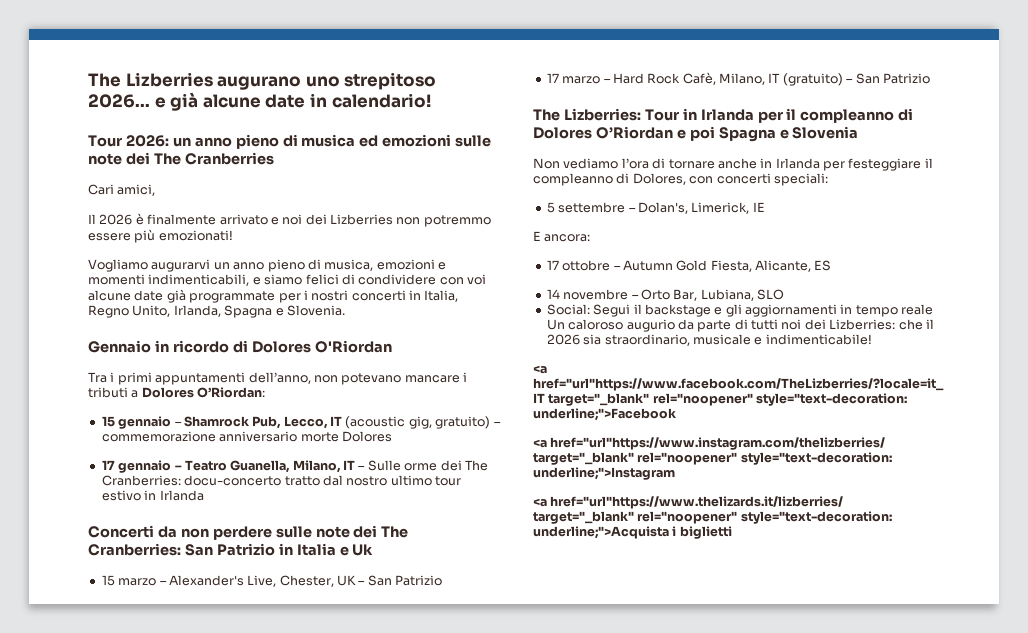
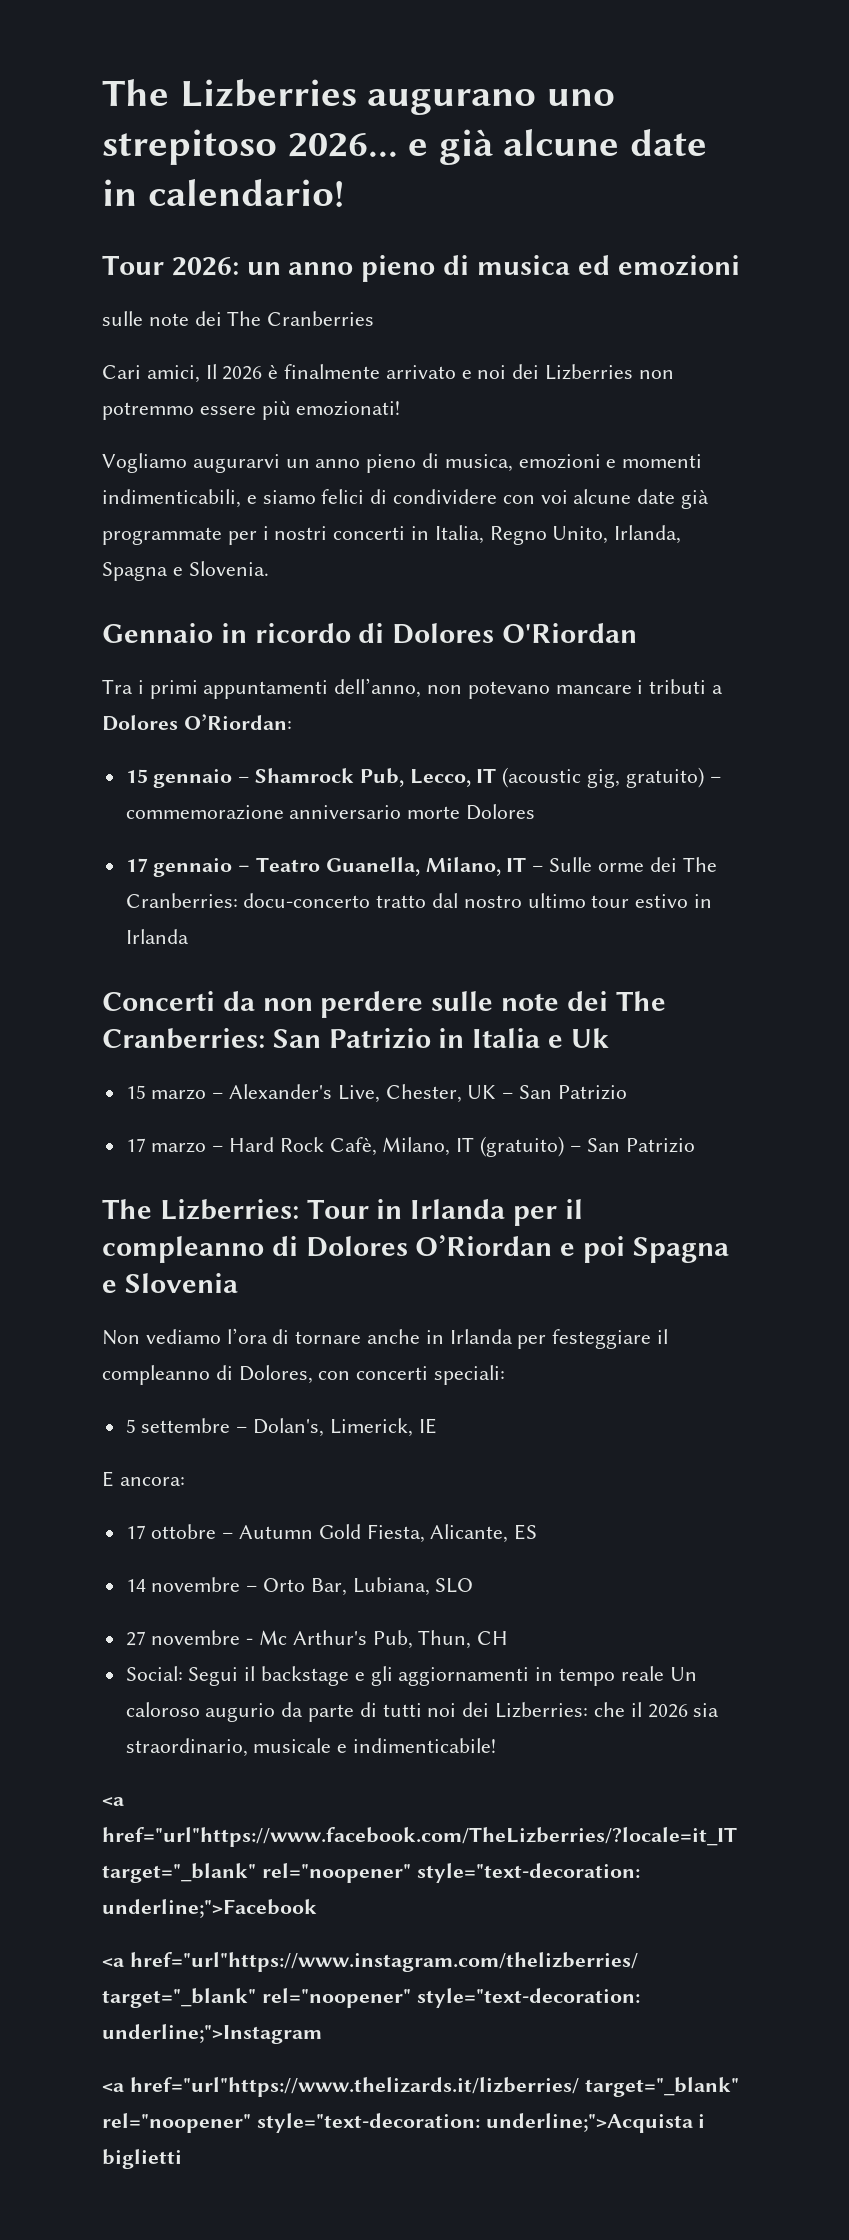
- Tour 2026: un anno pieno di musica ed emozioni sulle note dei The Cranberries
+ Tour 2026: un anno pieno di musica ed emozioni
+ sulle note dei The Cranberries
- Cari amici,
- Il 2026 è finalmente arrivato e noi dei Lizberries non potremmo essere più emozionati!
+ Cari amici, Il 2026 è finalmente arrivato e noi dei Lizberries non potremmo essere più emozionati!
+ 27 novembre - Mc Arthur's Pub, Thun, CH

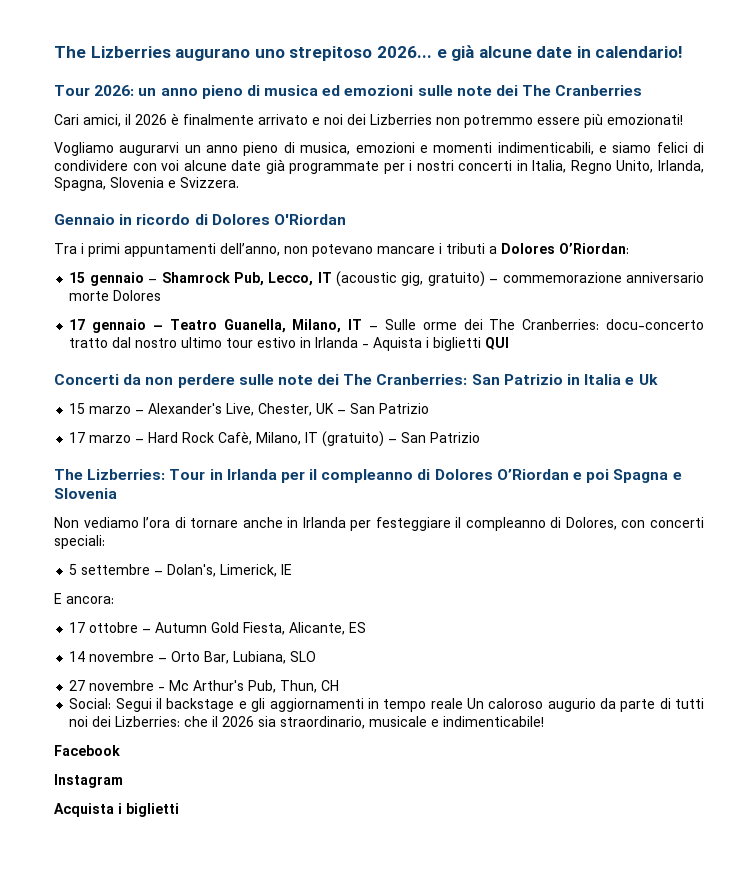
- Tour 2026: un anno pieno di musica ed emozioni
- sulle note dei The Cranberries
+ Tour 2026: un anno pieno di musica ed emozioni sulle note dei The Cranberries
- Cari amici, Il 2026 è finalmente arrivato e noi dei Lizberries non potremmo essere più emozionati!
+ Cari amici, il 2026 è finalmente arrivato e noi dei Lizberries non potremmo essere più emozionati!
- Vogliamo augurarvi un anno pieno di musica, emozioni e momenti indimenticabili, e siamo felici di condividere con voi alcune date già programmate per i nostri concerti in Italia, Regno Unito, Irlanda, Spagna e Slovenia.
+ Vogliamo augurarvi un anno pieno di musica, emozioni e momenti indimenticabili, e siamo felici di condividere con voi alcune date già programmate per i nostri concerti in Italia, Regno Unito, Irlanda, Spagna, Slovenia e Svizzera.
- 17 gennaio – Teatro Guanella, Milano, IT – Sulle orme dei The Cranberries: docu-concerto tratto dal nostro ultimo tour estivo in Irlanda
+ 17 gennaio – Teatro Guanella, Milano, IT – Sulle orme dei The Cranberries: docu-concerto tratto dal nostro ultimo tour estivo in Irlanda - Aquista i biglietti QUI
- <a href="url"https://www.facebook.com/TheLizberries/?locale=it_IT target="_blank" rel="noopener" style="text-decoration: underline;">Facebook
- <a href="url"https://www.instagram.com/thelizberries/ target="_blank" rel="noopener" style="text-decoration: underline;">Instagram
- <a href="url"https://www.thelizards.it/lizberries/ target="_blank" rel="noopener" style="text-decoration: underline;">Acquista i biglietti
+ Facebook
+ Instagram
+ Acquista i biglietti

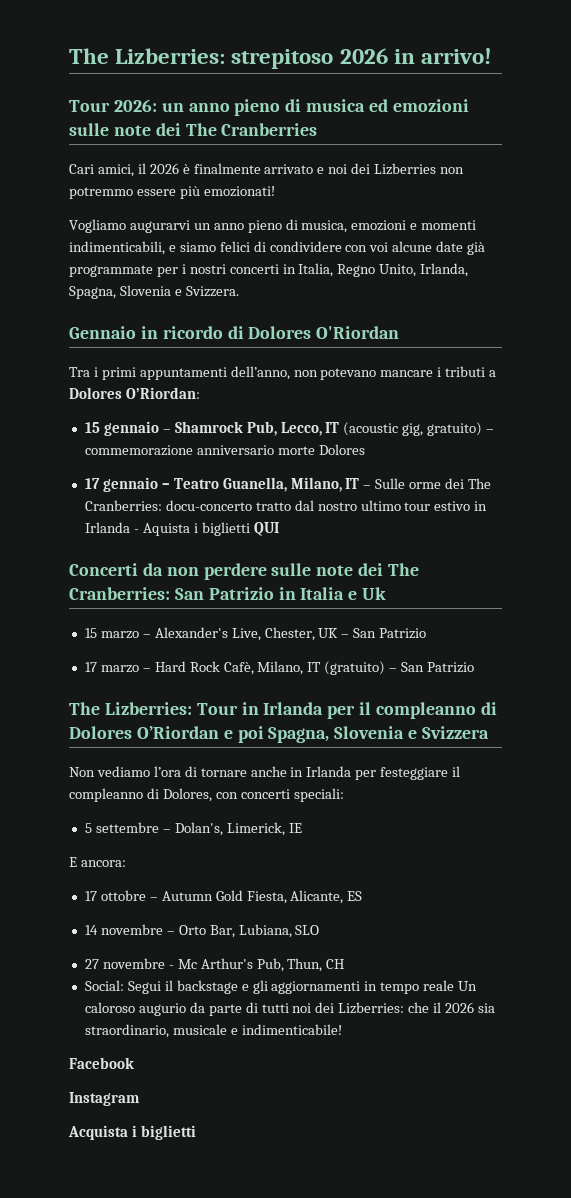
- The Lizberries augurano uno strepitoso 2026... e già alcune date in calendario!
+ The Lizberries: strepitoso 2026 in arrivo!
- The Lizberries: Tour in Irlanda per il compleanno di Dolores O’Riordan e poi Spagna e Slovenia
+ The Lizberries: Tour in Irlanda per il compleanno di Dolores O’Riordan e poi Spagna, Slovenia e Svizzera

